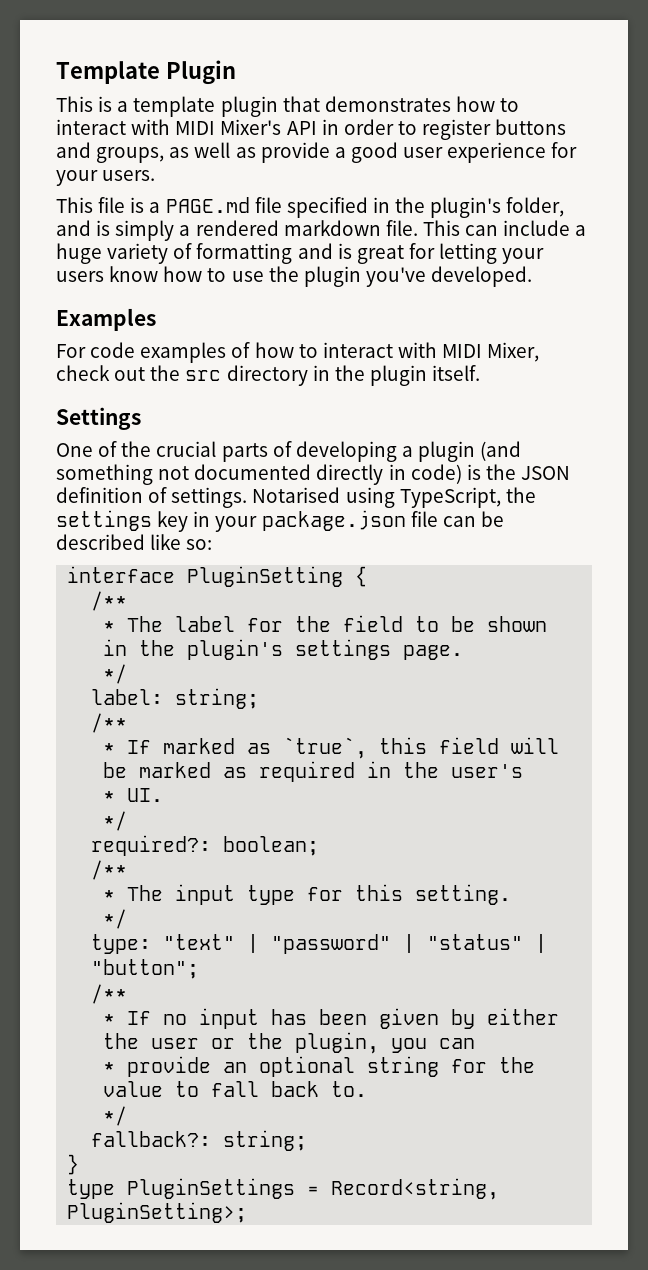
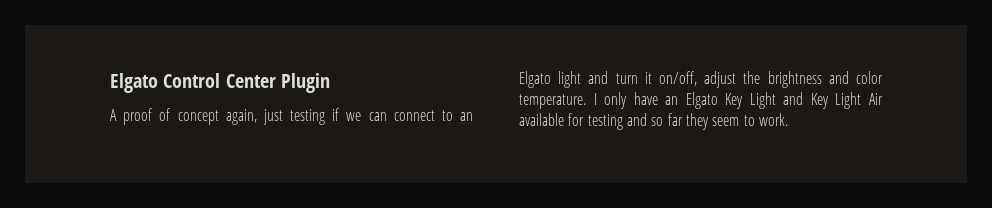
- Template Plugin
- This is a template plugin that demonstrates how to interact with MIDI Mixer's API in order to register buttons and groups, as well as provide a good user experience for your users.
- This file is a PAGE.md file specified in the plugin's folder, and is simply a rendered markdown file. This can include a huge variety of formatting and is great for letting your users know how to use the plugin you've developed.
- Examples
- For code examples of how to interact with MIDI Mixer, check out the src directory in the plugin itself.
- Settings
- One of the crucial parts of developing a plugin (and something not documented directly in code) is the JSON definition of settings. Notarised using TypeScript, the settings key in your package.json file can be described like so:
- interface PluginSetting {
- /**
- * The label for the field to be shown in the plugin's settings page.
- */
- label: string;
- /**
- * If marked as `true`, this field will be marked as required in the user's
- * UI.
- */
- required?: boolean;
- /**
- * The input type for this setting.
- */
- type: "text" | "password" | "status" | "button";
- /**
- * If no input has been given by either the user or the plugin, you can
- * provide an optional string for the value to fall back to.
- */
- fallback?: string;
- }
- type PluginSettings = Record<string, PluginSetting>;
+ Elgato Control Center Plugin
+ A proof of concept again, just testing if we can connect to an Elgato light and turn it on/off, adjust the brightness and color temperature. I only have an Elgato Key Light and Key Light Air available for testing and so far they seem to work.

